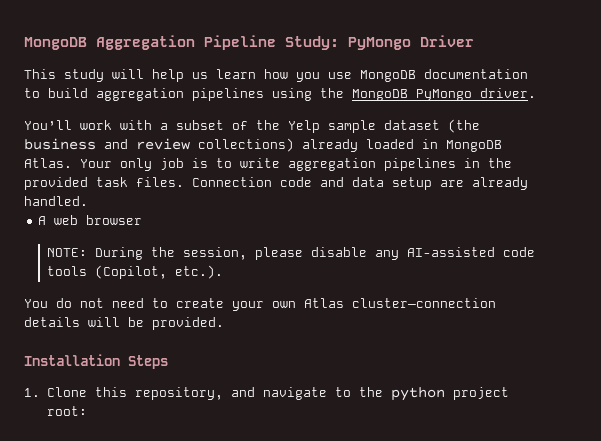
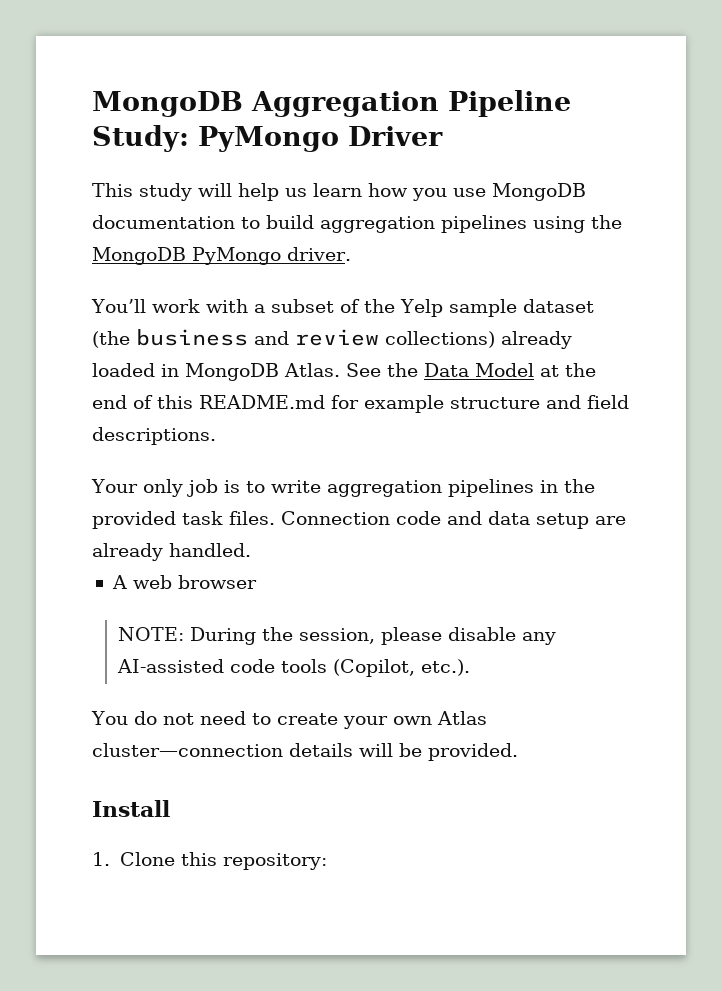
- You’ll work with a subset of the Yelp sample dataset (the business and review collections) already loaded in MongoDB Atlas. Your only job is to write aggregation pipelines in the provided task files.
+ You’ll work with a subset of the Yelp sample dataset (the business and review collections) already loaded in MongoDB Atlas. See the Data Model at the end of this README.md for example structure and field descriptions.
+ Your only job is to write aggregation pipelines in the provided task files.
- Installation Steps
+ Install
- 1. Clone this repository, and navigate to the python project root:
+ 1. Clone this repository:

